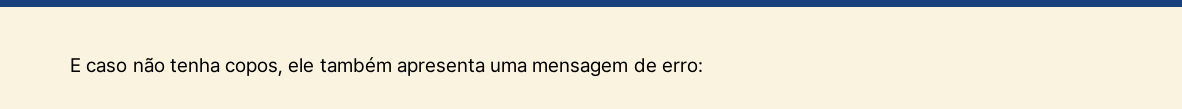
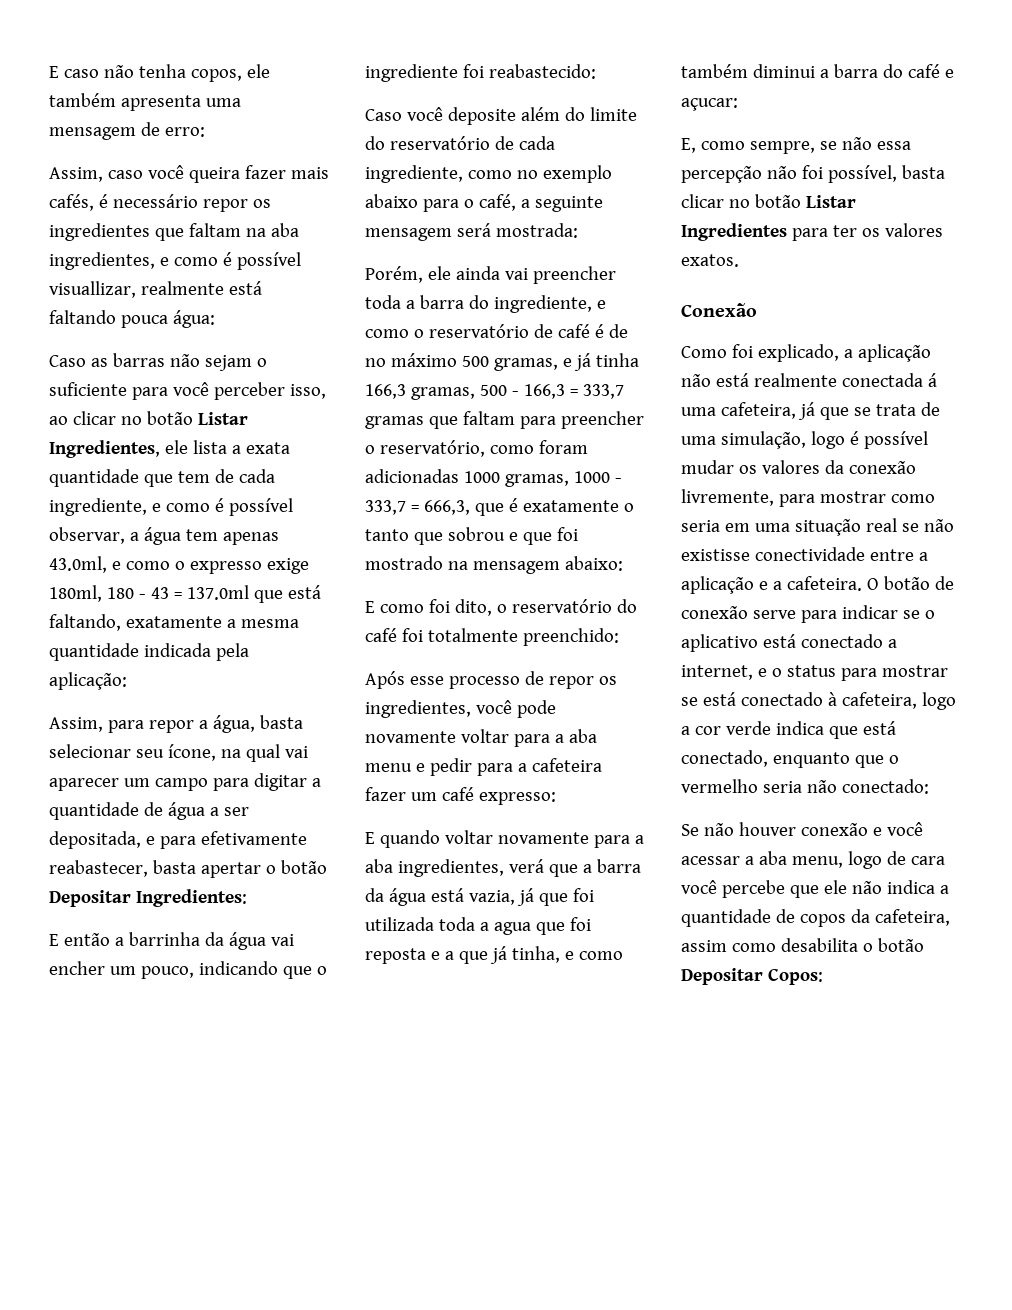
+ Assim, caso você queira fazer mais cafés, é necessário repor os ingredientes que faltam na aba ingredientes, e como é possível visuallizar, realmente está faltando pouca água:
+ Caso as barras não sejam o suficiente para você perceber isso, ao clicar no botão Listar Ingredientes, ele lista a exata quantidade que tem de cada ingrediente, e como é possível observar, a água tem apenas 43.0ml, e como o expresso exige 180ml, 180 - 43 = 137.0ml que está faltando, exatamente a mesma quantidade indicada pela aplicação:
+ Assim, para repor a água, basta selecionar seu ícone, na qual vai aparecer um campo para digitar a quantidade de água a ser depositada, e para efetivamente reabastecer, basta apertar o botão Depositar Ingredientes:
+ E então a barrinha da água vai encher um pouco, indicando que o ingrediente foi reabastecido:
+ Caso você deposite além do limite do reservatório de cada ingrediente, como no exemplo abaixo para o café, a seguinte mensagem será mostrada:
+ Porém, ele ainda vai preencher toda a barra do ingrediente, e como o reservatório de café é de no máximo 500 gramas, e já tinha 166,3 gramas, 500 - 166,3 = 333,7 gramas que faltam para preencher o reservatório, como foram adicionadas 1000 gramas, 1000 - 333,7 = 666,3, que é exatamente o tanto que sobrou e que foi mostrado na mensagem abaixo:
+ E como foi dito, o reservatório do café foi totalmente preenchido:
+ Após esse processo de repor os ingredientes, você pode novamente voltar para a aba menu e pedir para a cafeteira fazer um café expresso:
+ E quando voltar novamente para a aba ingredientes, verá que a barra da água está vazia, já que foi utilizada toda a agua que foi reposta e a que já tinha, e como também diminui a barra do café e açucar:
+ E, como sempre, se não essa percepção não foi possível, basta clicar no botão Listar Ingredientes para ter os valores exatos.
+ Conexão
+ Como foi explicado, a aplicação não está realmente conectada á uma cafeteira, já que se trata de uma simulação, logo é possível mudar os valores da conexão livremente, para mostrar como seria em uma situação real se não existisse conectividade entre a aplicação e a cafeteira. O botão de conexão serve para indicar se o aplicativo está conectado a internet, e o status para mostrar se está conectado à cafeteira, logo a cor verde indica que está conectado, enquanto que o vermelho seria não conectado:
+ Se não houver conexão e você acessar a aba menu, logo de cara você percebe que ele não indica a quantidade de copos da cafeteira, assim como desabilita o botão Depositar Copos:

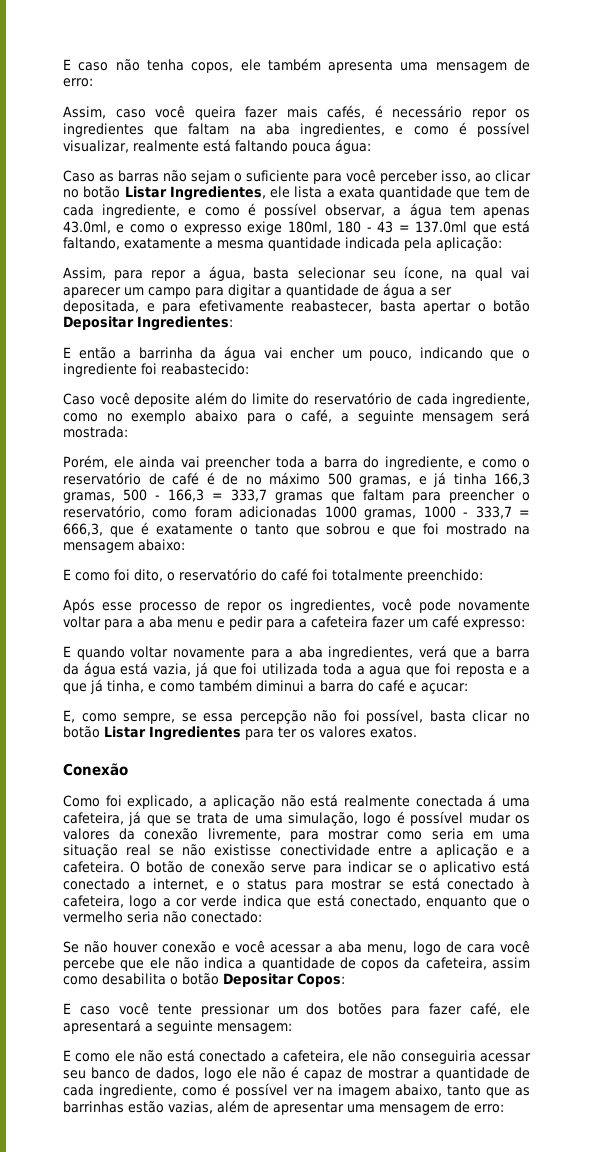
- Assim, caso você queira fazer mais cafés, é necessário repor os ingredientes que faltam na aba ingredientes, e como é possível visuallizar, realmente está faltando pouca água:
+ Assim, caso você queira fazer mais cafés, é necessário repor os ingredientes que faltam na aba ingredientes, e como é possível visualizar, realmente está faltando pouca água:
- E, como sempre, se não essa percepção não foi possível, basta clicar no botão Listar Ingredientes para ter os valores exatos.
+ E, como sempre, se essa percepção não foi possível, basta clicar no botão Listar Ingredientes para ter os valores exatos.
+ E caso você tente pressionar um dos botões para fazer café, ele apresentará a seguinte mensagem:
+ E como ele não está conectado a cafeteira, ele não conseguiria acessar seu banco de dados, logo ele não é capaz de mostrar a quantidade de cada ingrediente, como é possível ver na imagem abaixo, tanto que as barrinhas estão vazias, além de apresentar uma mensagem de erro:

